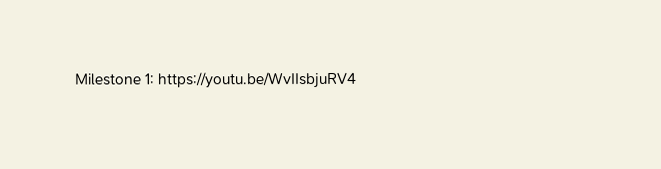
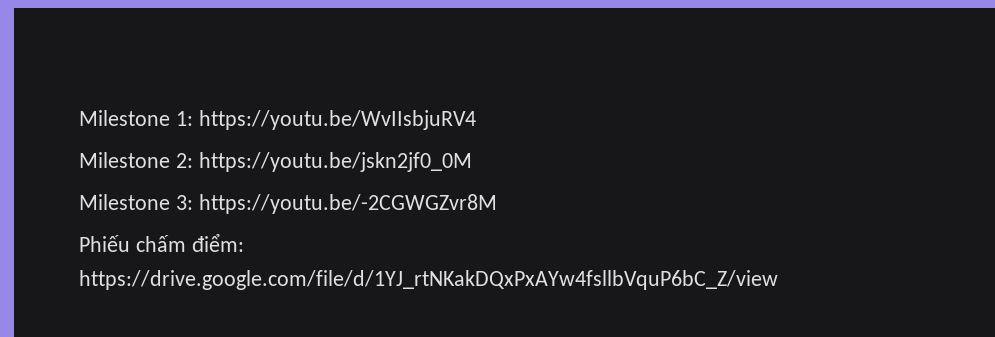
+ Milestone 2: https://youtu.be/jskn2jf0_0M
+ Milestone 3: https://youtu.be/-2CGWGZvr8M
+ Phiếu chấm điểm: https://drive.google.com/file/d/1YJ_rtNKakDQxPxAYw4fsllbVquP6bC_Z/view

